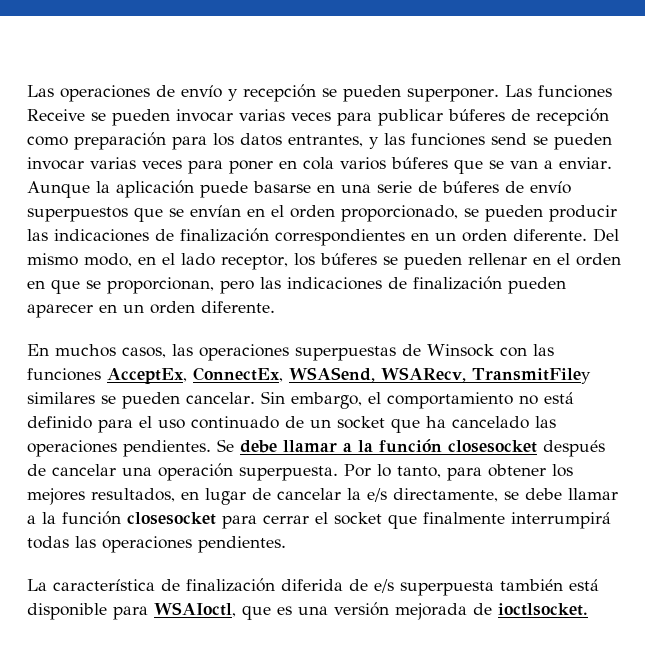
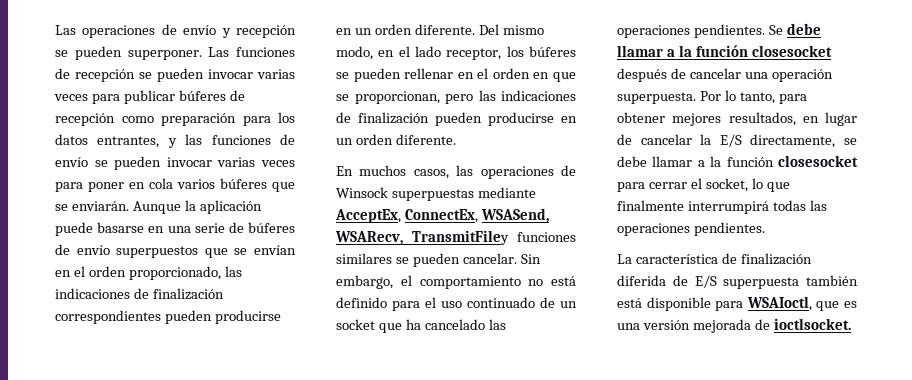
- Las funciones Receive se pueden invocar varias veces para publicar búferes de recepción como preparación para los datos entrantes, y las funciones send se pueden invocar varias veces para poner en cola varios búferes que se van a enviar.
+ Las funciones de recepción se pueden invocar varias veces para publicar búferes de recepción como preparación para los datos entrantes, y las funciones de envío se pueden invocar varias veces para poner en cola varios búferes que se enviarán.
- Aunque la aplicación puede basarse en una serie de búferes de envío superpuestos que se envían en el orden proporcionado, se pueden producir las indicaciones de finalización correspondientes en un orden diferente.
+ Aunque la aplicación puede basarse en una serie de búferes de envío superpuestos que se envían en el orden proporcionado, las indicaciones de finalización correspondientes pueden producirse en un orden diferente.
- Del mismo modo, en el lado receptor, los búferes se pueden rellenar en el orden en que se proporcionan, pero las indicaciones de finalización pueden aparecer en un orden diferente.
+ Del mismo modo, en el lado receptor, los búferes se pueden rellenar en el orden en que se proporcionan, pero las indicaciones de finalización pueden producirse en un orden diferente.
- En muchos casos, las operaciones superpuestas de Winsock con las funciones AcceptEx, ConnectEx, WSASend, WSARecv, TransmitFiley similares se pueden cancelar.
+ En muchos casos, las operaciones de Winsock superpuestas mediante AcceptEx, ConnectEx, WSASend, WSARecv, TransmitFiley funciones similares se pueden cancelar.
- Por lo tanto, para obtener los mejores resultados, en lugar de cancelar la e/s directamente, se debe llamar a la función closesocket para cerrar el socket que finalmente interrumpirá todas las operaciones pendientes.
+ Por lo tanto, para obtener mejores resultados, en lugar de cancelar la E/S directamente, se debe llamar a la función closesocket para cerrar el socket, lo que finalmente interrumpirá todas las operaciones pendientes.
- La característica de finalización diferida de e/s superpuesta también está disponible para WSAIoctl, que es una versión mejorada de ioctlsocket.
+ La característica de finalización diferida de E/S superpuesta también está disponible para WSAIoctl, que es una versión mejorada de ioctlsocket.

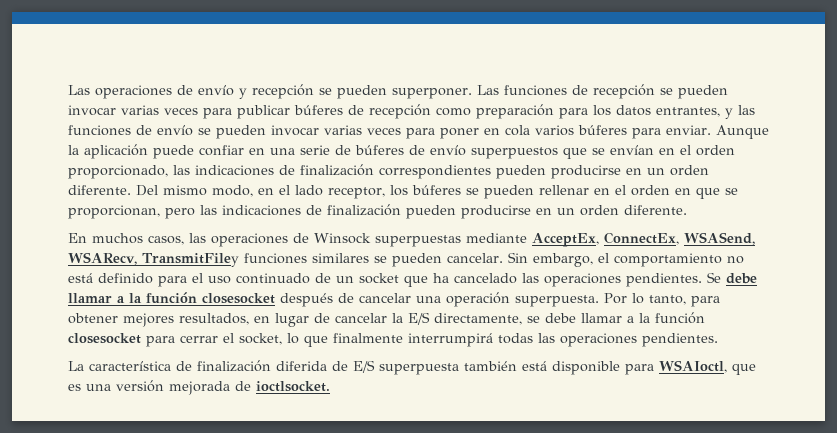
- Las funciones de recepción se pueden invocar varias veces para publicar búferes de recepción como preparación para los datos entrantes, y las funciones de envío se pueden invocar varias veces para poner en cola varios búferes que se enviarán.
+ Las funciones de recepción se pueden invocar varias veces para publicar búferes de recepción como preparación para los datos entrantes, y las funciones de envío se pueden invocar varias veces para poner en cola varios búferes para enviar.
- Aunque la aplicación puede basarse en una serie de búferes de envío superpuestos que se envían en el orden proporcionado, las indicaciones de finalización correspondientes pueden producirse en un orden diferente.
+ Aunque la aplicación puede confiar en una serie de búferes de envío superpuestos que se envían en el orden proporcionado, las indicaciones de finalización correspondientes pueden producirse en un orden diferente.

